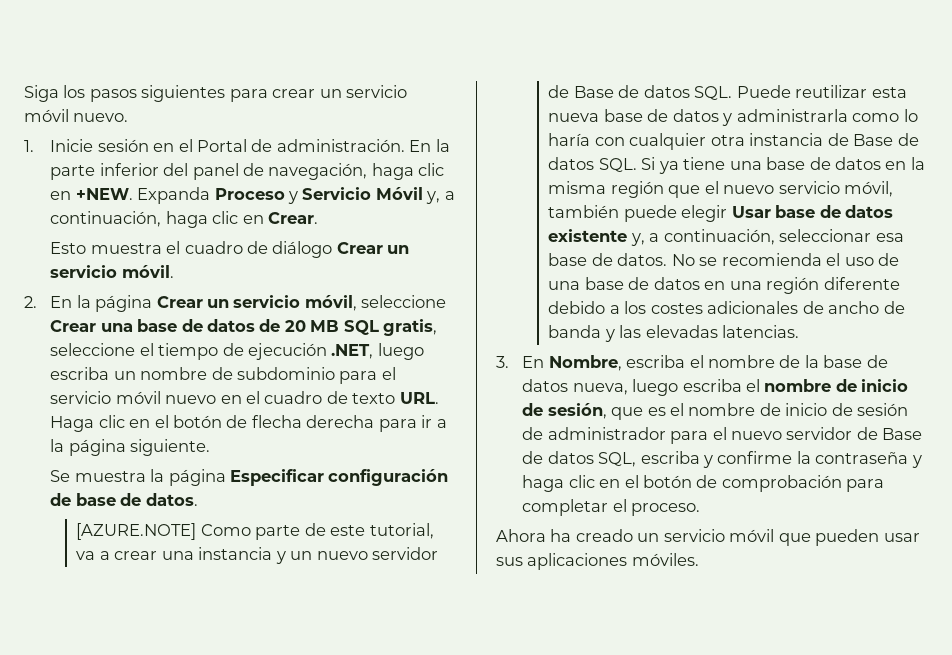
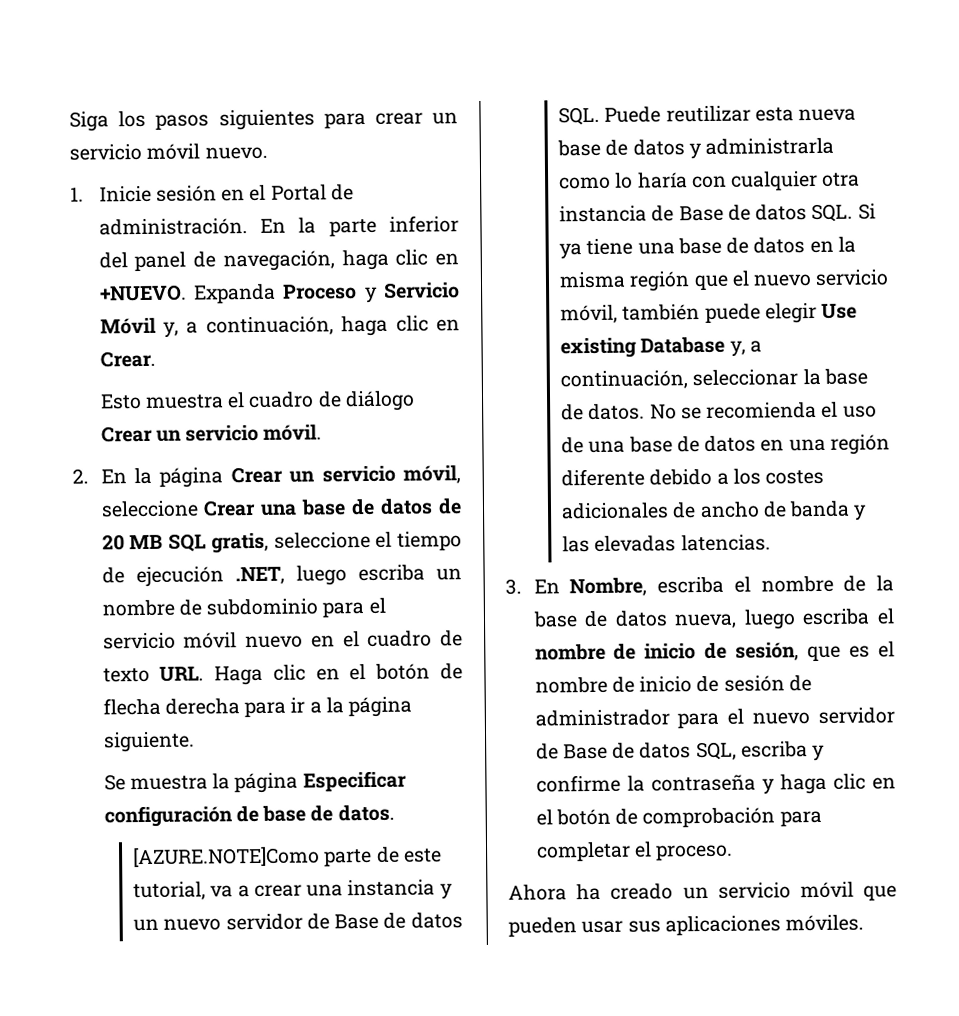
- En la parte inferior del panel de navegación, haga clic en +NEW.
+ En la parte inferior del panel de navegación, haga clic en +NUEVO.
- [AZURE.NOTE] Como parte de este tutorial, va a crear una instancia y un nuevo servidor de Base de datos SQL. Puede reutilizar esta nueva base de datos y administrarla como lo haría con cualquier otra instancia de Base de datos SQL. Si ya tiene una base de datos en la misma región que el nuevo servicio móvil, también puede elegir Usar base de datos existente y, a continuación, seleccionar esa base de datos.
+ [AZURE.NOTE]Como parte de este tutorial, va a crear una instancia y un nuevo servidor de Base de datos SQL. Puede reutilizar esta nueva base de datos y administrarla como lo haría con cualquier otra instancia de Base de datos SQL. Si ya tiene una base de datos en la misma región que el nuevo servicio móvil, también puede elegir Use existing Database y, a continuación, seleccionar la base de datos.

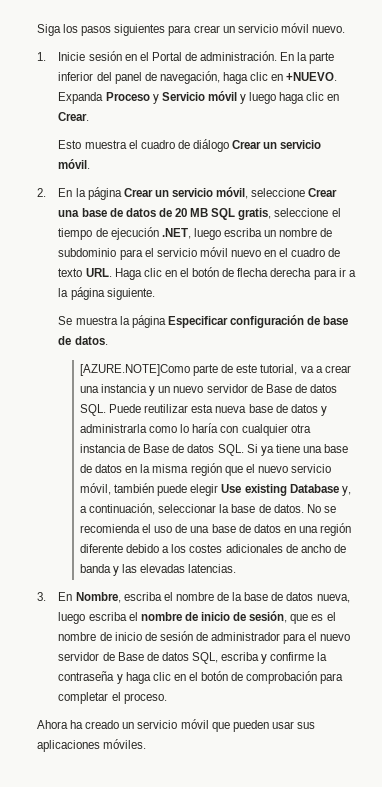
- Expanda Proceso y Servicio Móvil y, a continuación, haga clic en Crear.
+ Expanda Proceso y Servicio móvil y luego haga clic en Crear.

